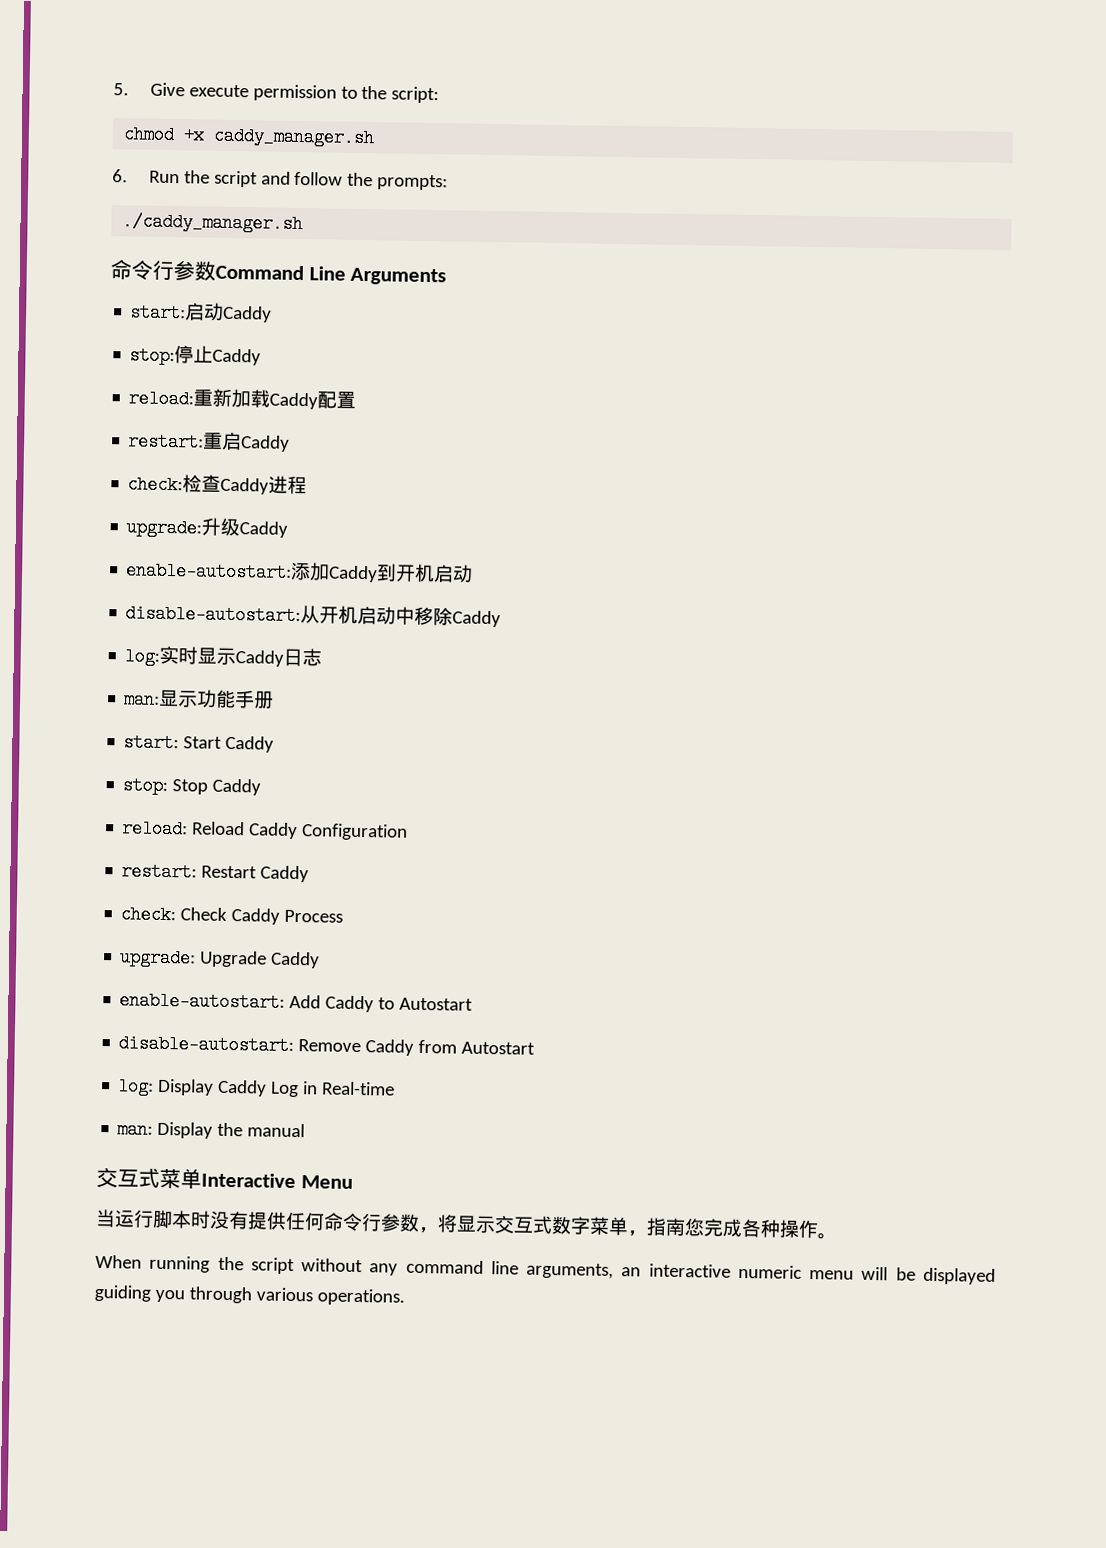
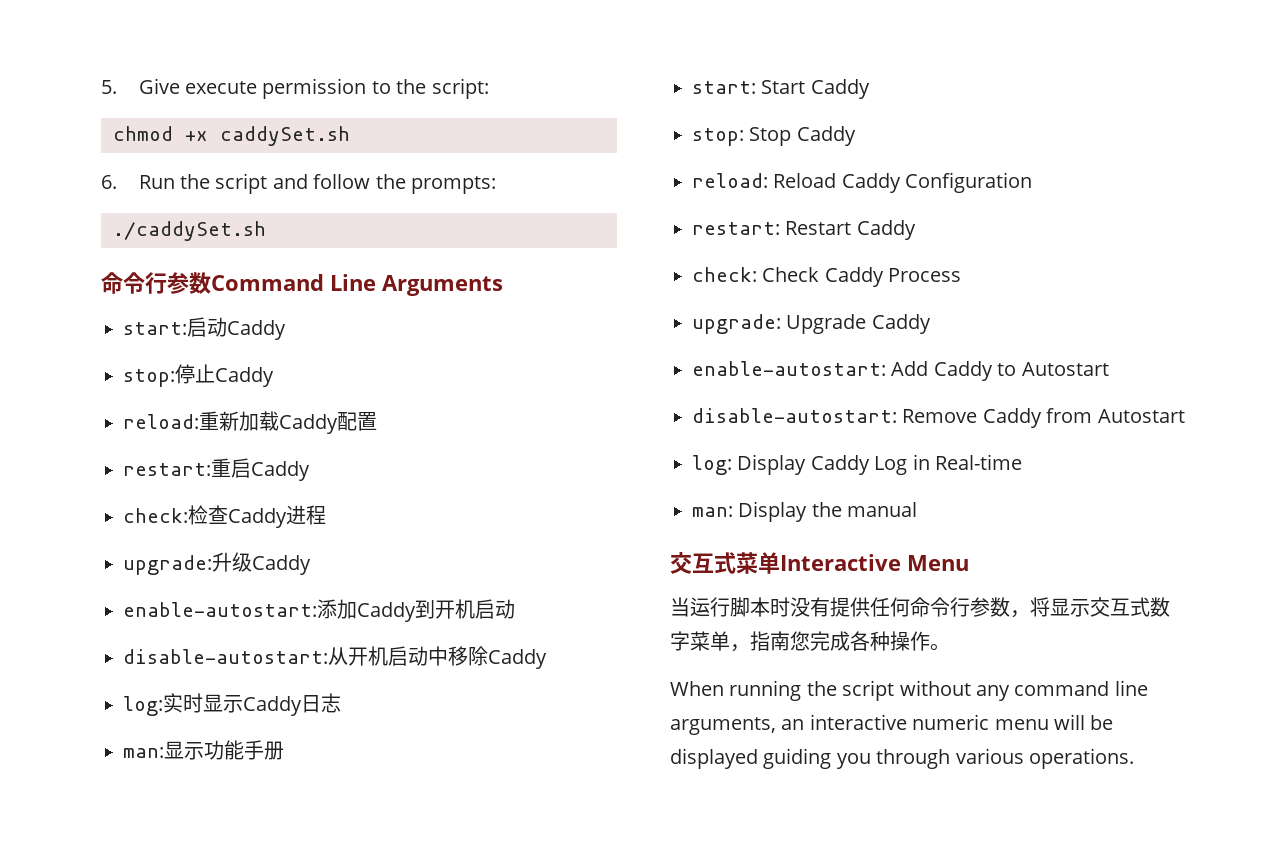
- chmod +x caddy_manager.sh
+ chmod +x caddySet.sh
- ./caddy_manager.sh
+ ./caddySet.sh

